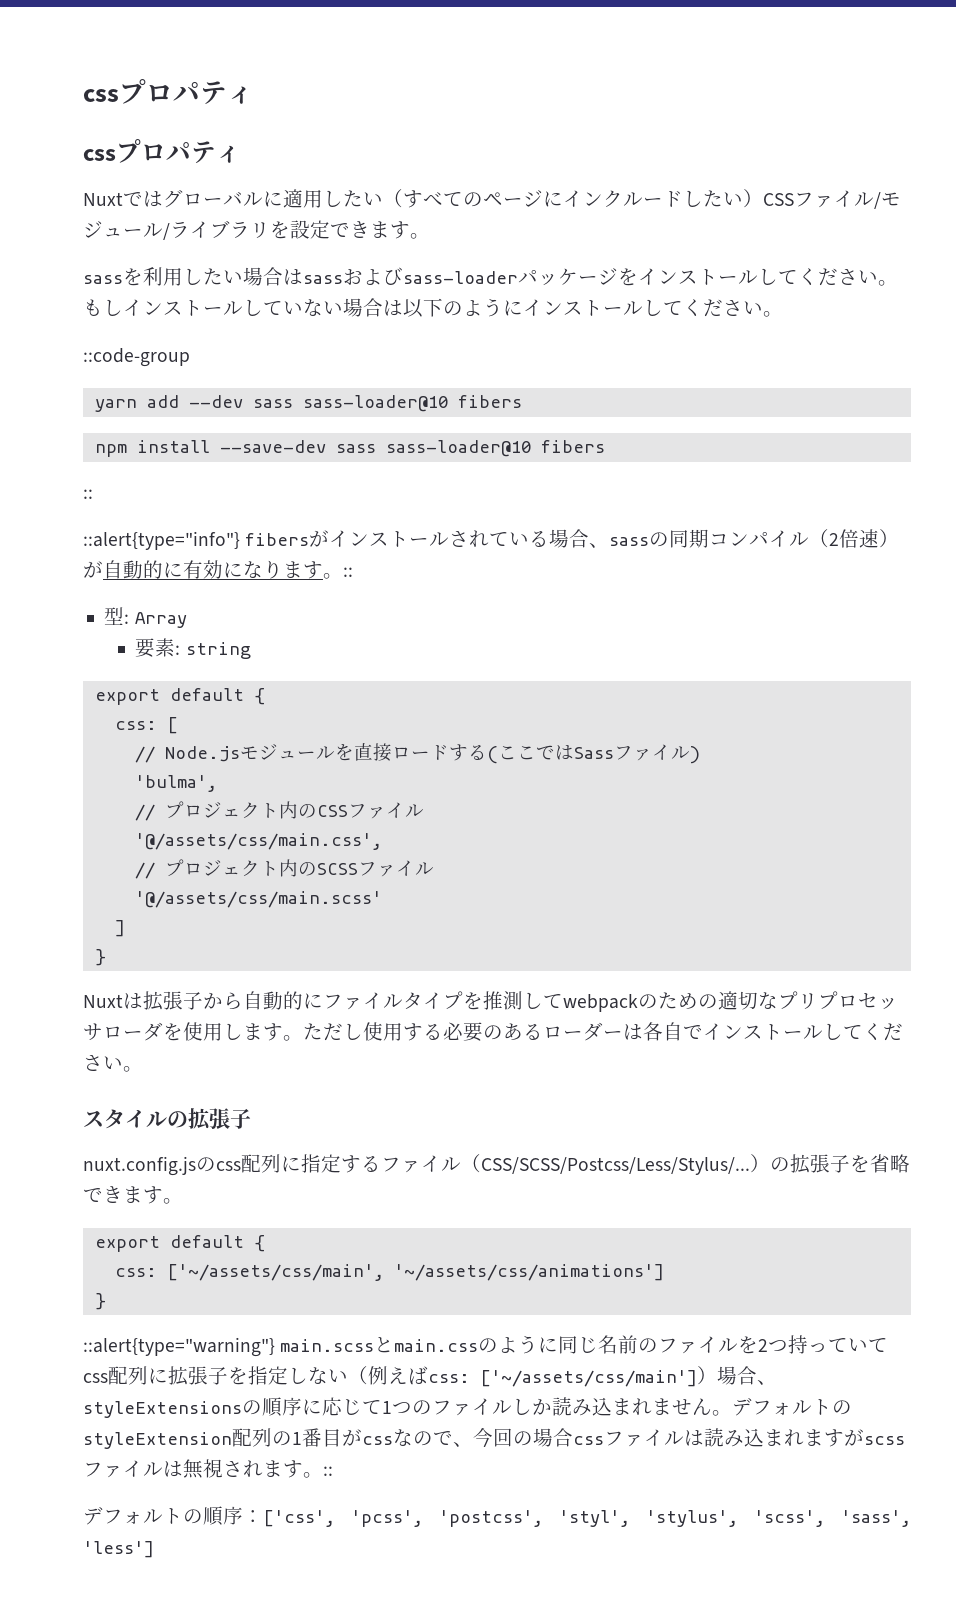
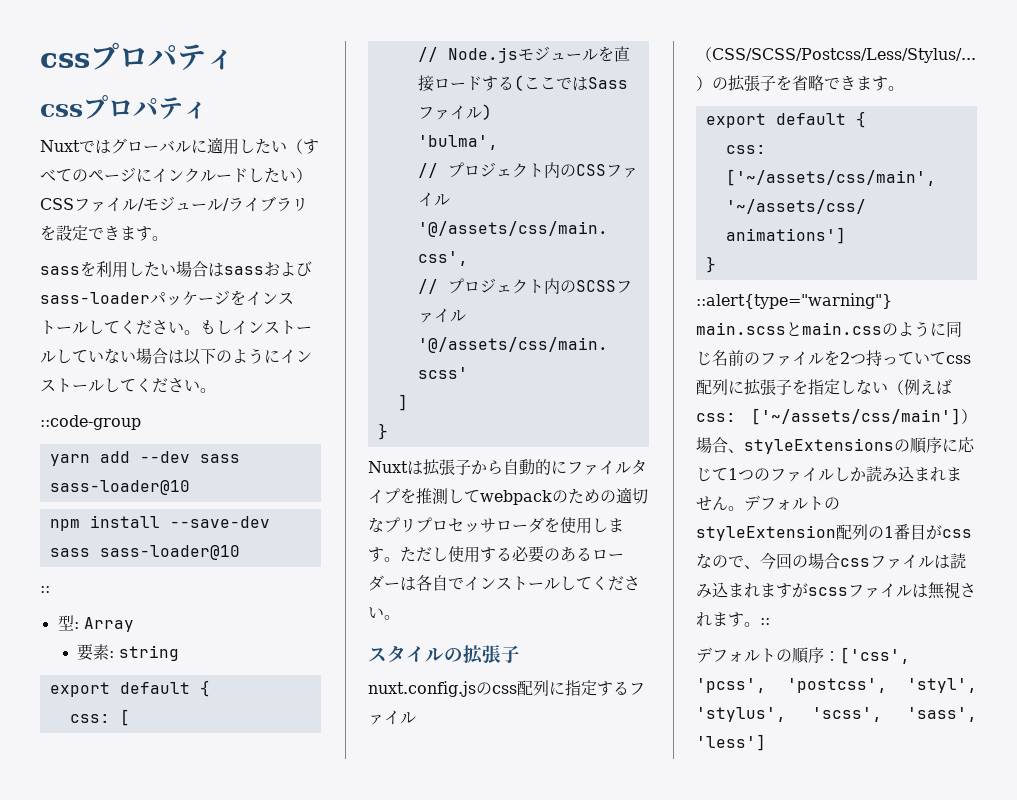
- yarn add --dev sass sass-loader@10 fibers
+ yarn add --dev sass sass-loader@10
- npm install --save-dev sass sass-loader@10 fibers
+ npm install --save-dev sass sass-loader@10
  ::
- ::alert{type="info"} fibersがインストールされている場合、sassの同期コンパイル（2倍速）が自動的に有効になります。::

